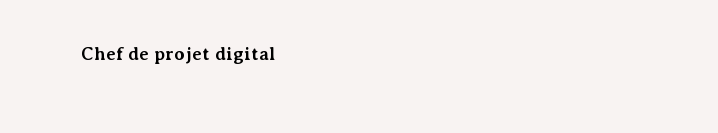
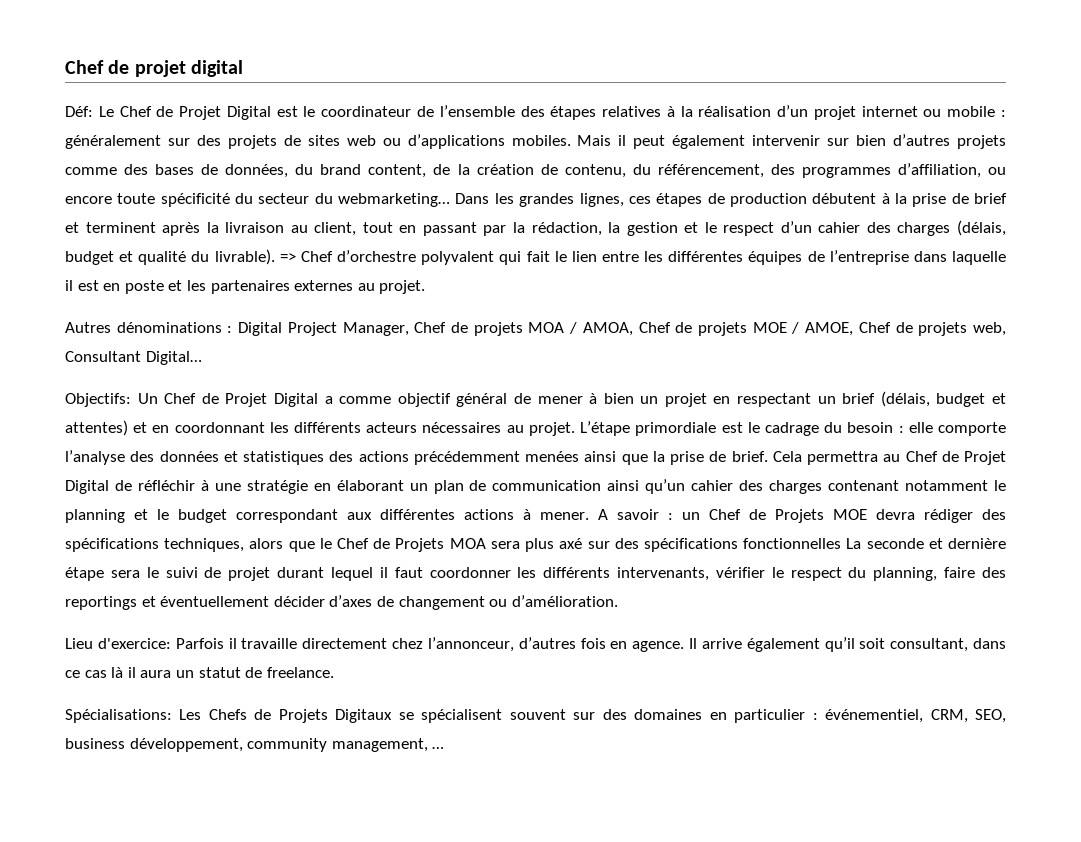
+ Déf: Le Chef de Projet Digital est le coordinateur de l’ensemble des étapes relatives à la réalisation d’un projet internet ou mobile : généralement sur des projets de sites web ou d’applications mobiles. Mais il peut également intervenir sur bien d’autres projets comme des bases de données, du brand content, de la création de contenu, du référencement, des programmes d’affiliation, ou encore toute spécificité du secteur du webmarketing… Dans les grandes lignes, ces étapes de production débutent à la prise de brief et terminent après la livraison au client, tout en passant par la rédaction, la gestion et le respect d’un cahier des charges (délais, budget et qualité du livrable). => Chef d’orchestre polyvalent qui fait le lien entre les différentes équipes de l’entreprise dans laquelle il est en poste et les partenaires externes au projet.
+ Autres dénominations : Digital Project Manager, Chef de projets MOA / AMOA, Chef de projets MOE / AMOE, Chef de projets web, Consultant Digital…
+ Objectifs: Un Chef de Projet Digital a comme objectif général de mener à bien un projet en respectant un brief (délais, budget et attentes) et en coordonnant les différents acteurs nécessaires au projet. L’étape primordiale est le cadrage du besoin : elle comporte l’analyse des données et statistiques des actions précédemment menées ainsi que la prise de brief. Cela permettra au Chef de Projet Digital de réfléchir à une stratégie en élaborant un plan de communication ainsi qu’un cahier des charges contenant notamment le planning et le budget correspondant aux différentes actions à mener. A savoir : un Chef de Projets MOE devra rédiger des spécifications techniques, alors que le Chef de Projets MOA sera plus axé sur des spécifications fonctionnelles La seconde et dernière étape sera le suivi de projet durant lequel il faut coordonner les différents intervenants, vérifier le respect du planning, faire des reportings et éventuellement décider d’axes de changement ou d’amélioration.
+ Lieu d'exercice: Parfois il travaille directement chez l’annonceur, d’autres fois en agence. Il arrive également qu’il soit consultant, dans ce cas là il aura un statut de freelance.
+ Spécialisations: Les Chefs de Projets Digitaux se spécialisent souvent sur des domaines en particulier : événementiel, CRM, SEO, business développement, community management, …

